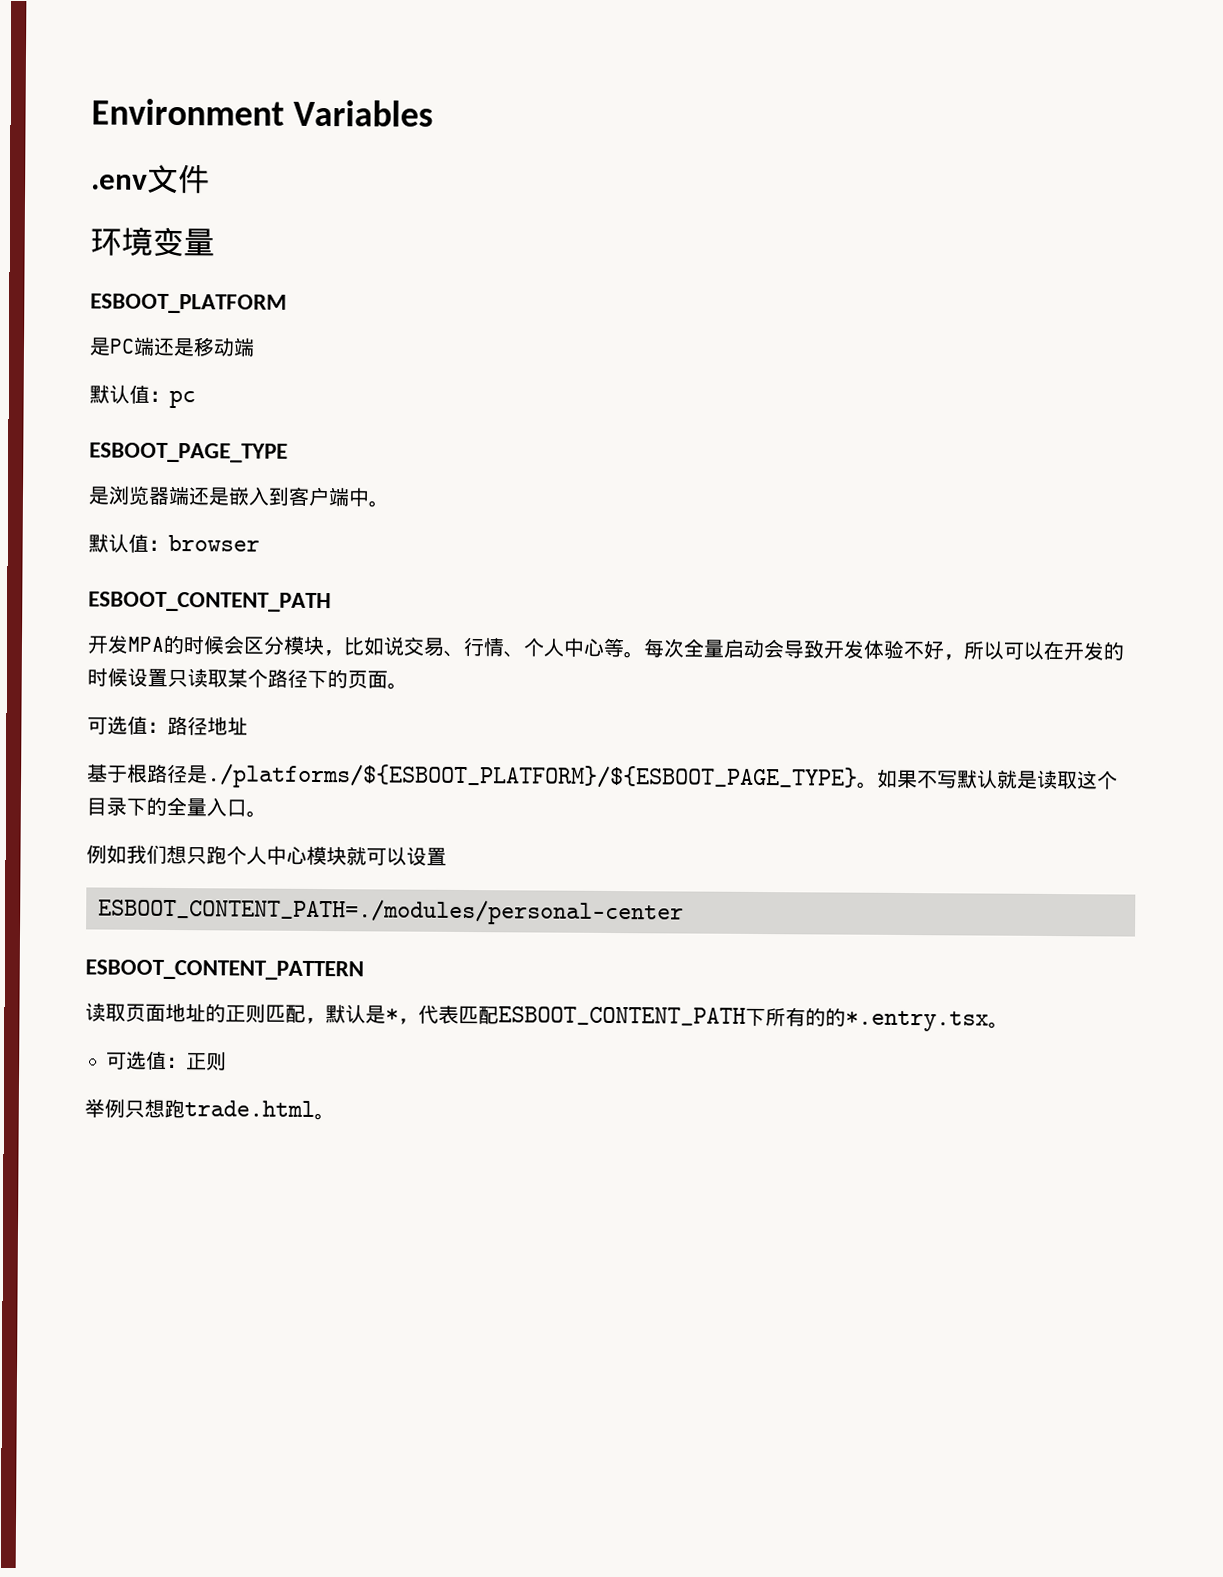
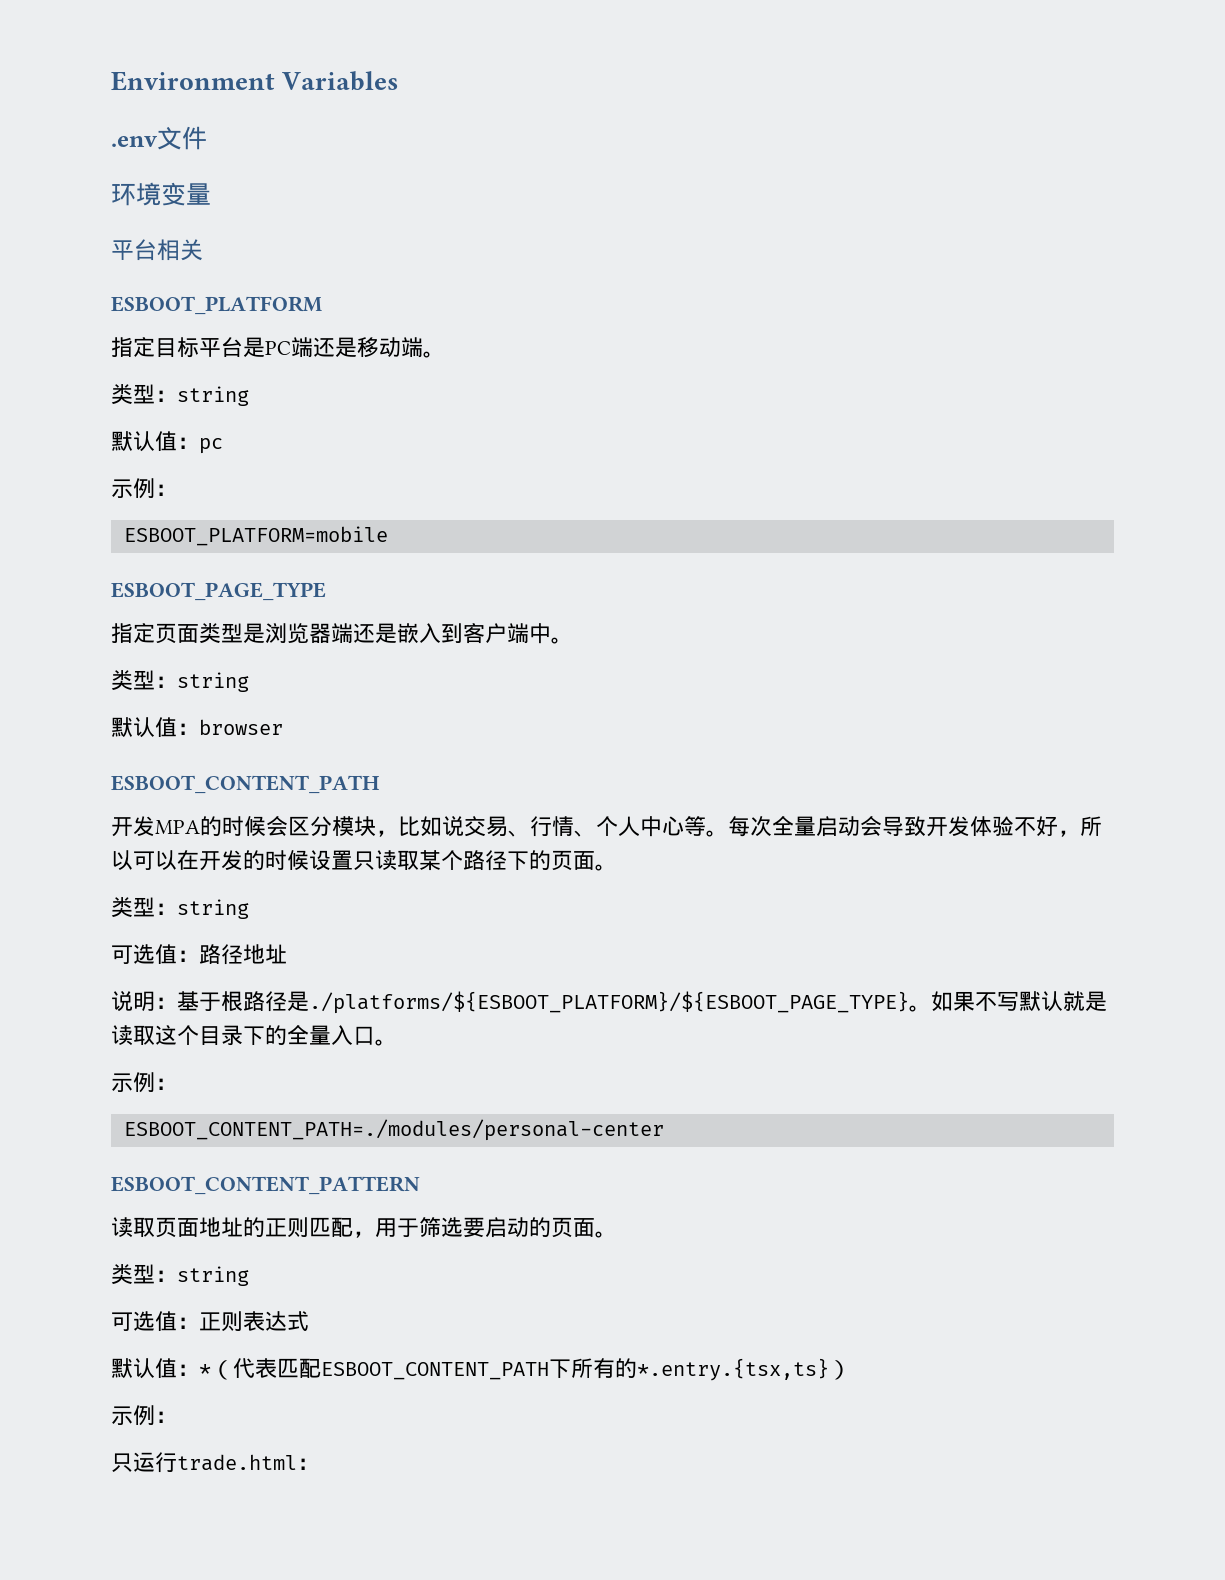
+ 平台相关
- 是PC端还是移动端
+ 指定目标平台是PC端还是移动端。
+ 类型：string
  默认值：pc
+ 示例：
+ ESBOOT_PLATFORM=mobile
- 是浏览器端还是嵌入到客户端中。
+ 指定页面类型是浏览器端还是嵌入到客户端中。
+ 类型：string
  每次全量启动会导致开发体验不好，所以可以在开发的时候设置只读取某个路径下的页面。
+ 类型：string
- 基于根路径是./platforms/${ESBOOT_PLATFORM}/${ESBOOT_PAGE_TYPE}。
+ 说明：基于根路径是./platforms/${ESBOOT_PLATFORM}/${ESBOOT_PAGE_TYPE}。
  如果不写默认就是读取这个目录下的全量入口。
- 例如我们想只跑个人中心模块就可以设置
+ 示例：
- 读取页面地址的正则匹配，默认是*，代表匹配ESBOOT_CONTENT_PATH下所有的的*.entry.tsx。
- 可选值：正则
- 举例只想跑trade.html。
+ 读取页面地址的正则匹配，用于筛选要启动的页面。
+ 类型：string
+ 可选值：正则表达式
+ 默认值：*（代表匹配ESBOOT_CONTENT_PATH下所有的*.entry.{tsx,ts}）
+ 示例：
+ 只运行trade.html：

